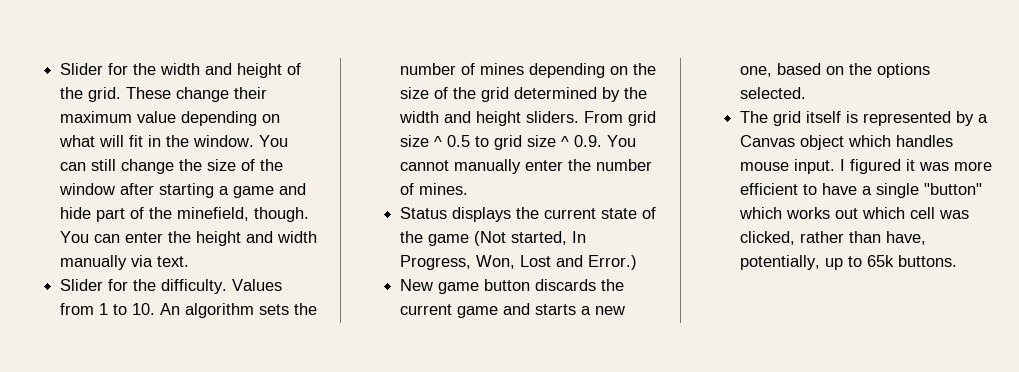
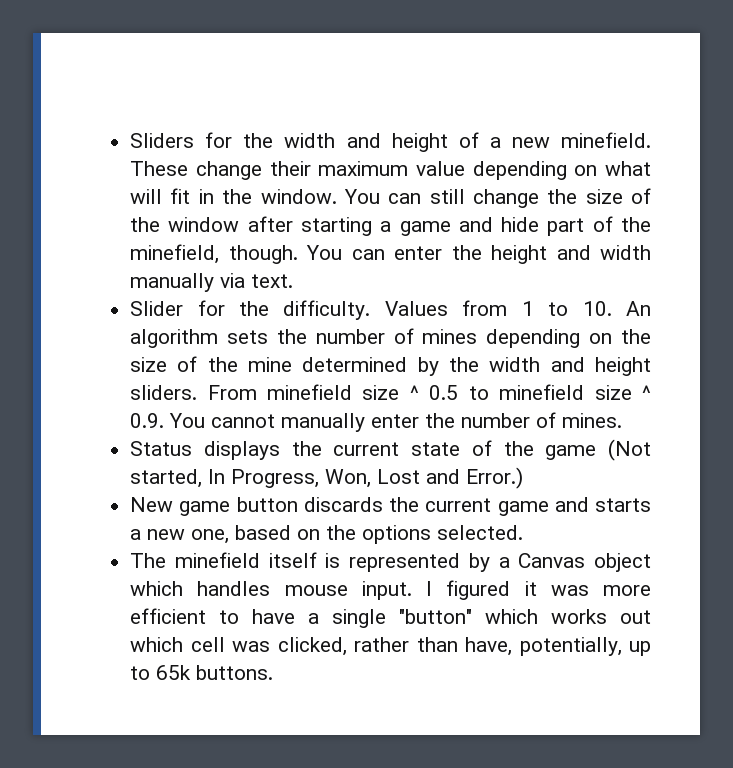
- Slider for the width and height of the grid.
+ Sliders for the width and height of a new minefield.
- Values from 1 to 10. An algorithm sets the number of mines depending on the size of the grid determined by the width and height sliders.
+ Values from 1 to 10. An algorithm sets the number of mines depending on the size of the mine determined by the width and height sliders.
- From grid size ^ 0.5 to grid size ^ 0.9. You cannot manually enter the number of mines.
+ From minefield size ^ 0.5 to minefield size ^ 0.9. You cannot manually enter the number of mines.
- The grid itself is represented by a Canvas object which handles mouse input.
+ The minefield itself is represented by a Canvas object which handles mouse input.

